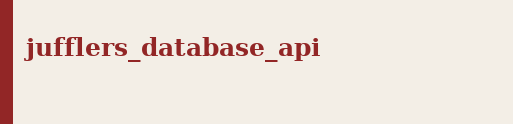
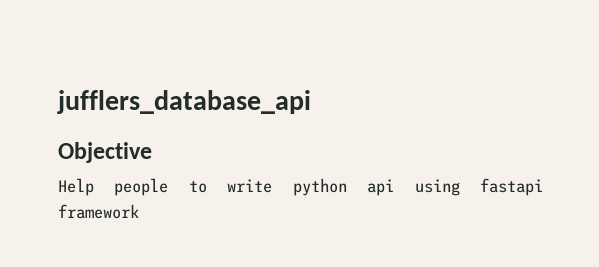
+ Objective
+ Help people to write python api using fastapi framework

